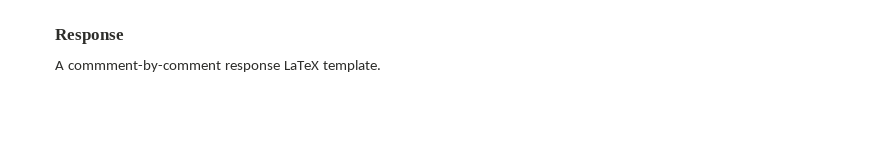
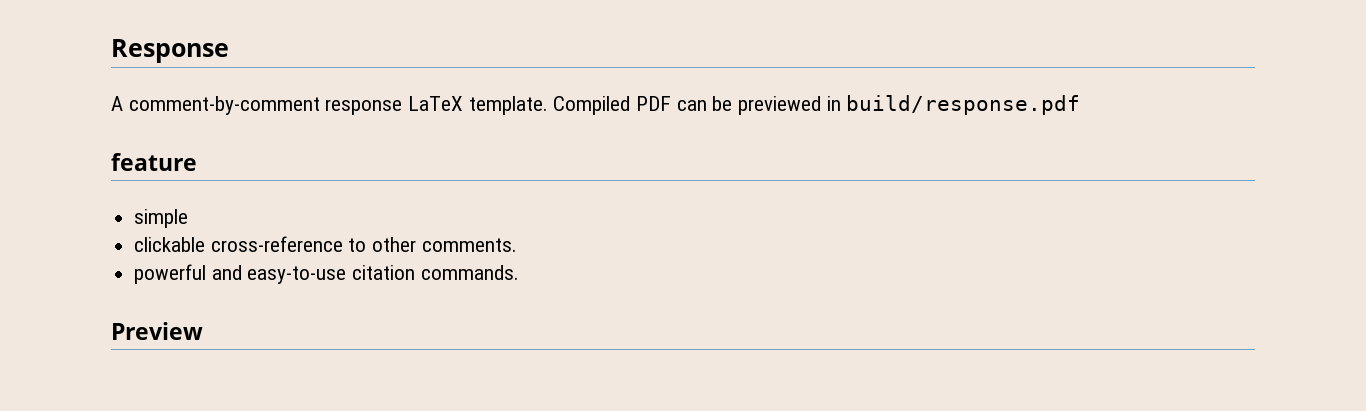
- A commment-by-comment response LaTeX template.
+ A comment-by-comment response LaTeX template.
+ Compiled PDF can be previewed in build/response.pdf
+ feature
+ simple
+ clickable cross-reference to other comments.
+ powerful and easy-to-use citation commands.
+ Preview

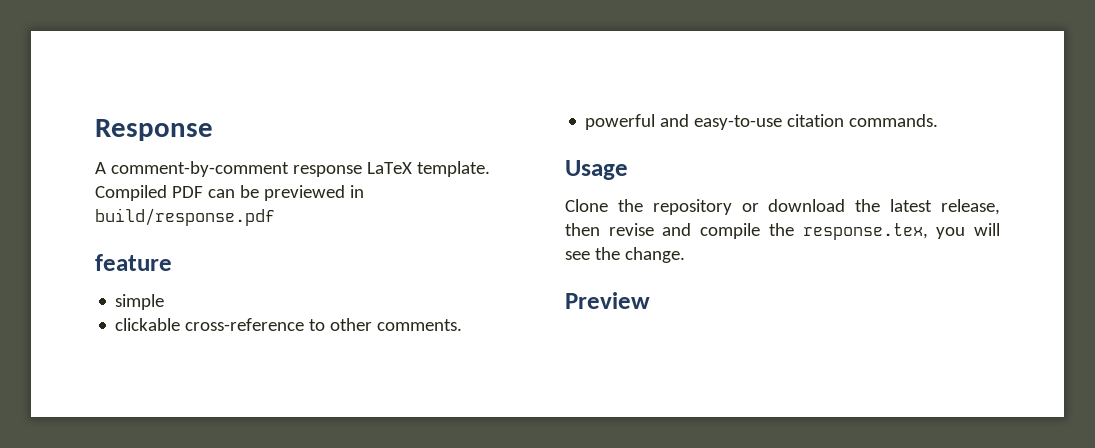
+ Usage
+ Clone the repository or download the latest release, then revise and compile the response.tex, you will see the change.

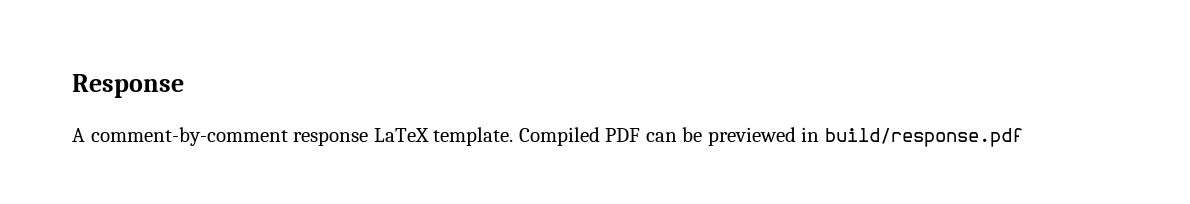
- feature
- simple
- clickable cross-reference to other comments.
- powerful and easy-to-use citation commands.
- Usage
- Clone the repository or download the latest release, then revise and compile the response.tex, you will see the change.
- Preview

